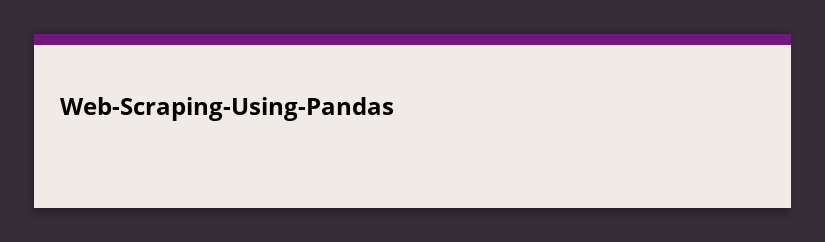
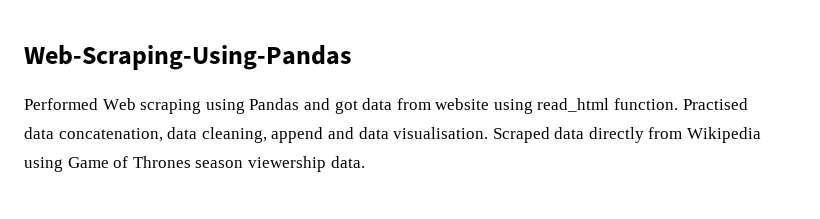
+ Performed Web scraping using Pandas and got data from website using read_html function. Practised data concatenation, data cleaning, append and data visualisation. Scraped data directly from Wikipedia using Game of Thrones season viewership data.

